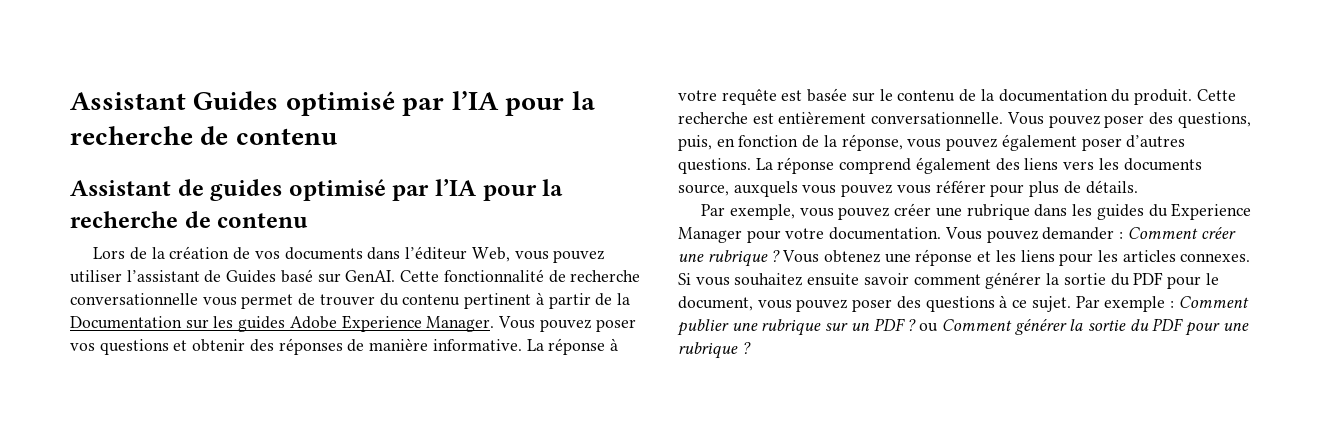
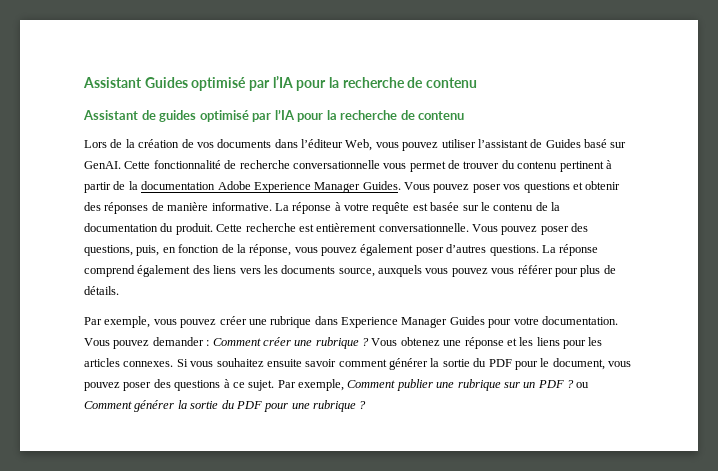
- Cette fonctionnalité de recherche conversationnelle vous permet de trouver du contenu pertinent à partir de la Documentation sur les guides Adobe Experience Manager.
+ Cette fonctionnalité de recherche conversationnelle vous permet de trouver du contenu pertinent à partir de la documentation Adobe Experience Manager Guides.
- Par exemple, vous pouvez créer une rubrique dans les guides du Experience Manager pour votre documentation.
+ Par exemple, vous pouvez créer une rubrique dans Experience Manager Guides pour votre documentation.
- Par exemple : Comment publier une rubrique sur un PDF ? ou Comment générer la sortie du PDF pour une rubrique ?
+ Par exemple, Comment publier une rubrique sur un PDF ? ou Comment générer la sortie du PDF pour une rubrique ?

